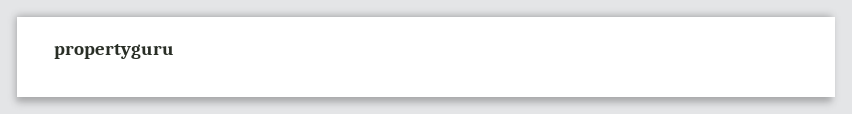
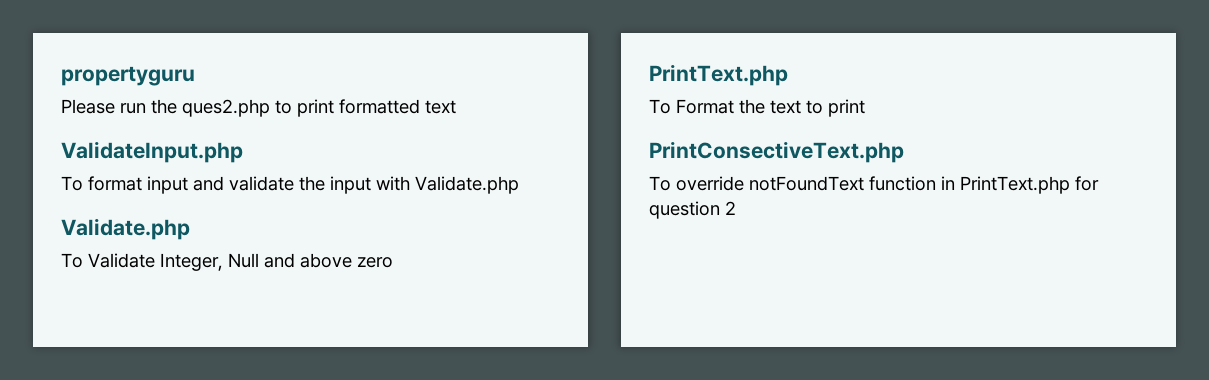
+ Please run the ques2.php to print formatted text
+ ValidateInput.php
+ To format input and validate the input with Validate.php
+ Validate.php
+ To Validate Integer, Null and above zero
+ PrintText.php
+ To Format the text to print
+ PrintConsectiveText.php
+ To override notFoundText function in PrintText.php for question 2

